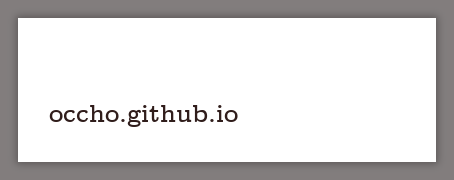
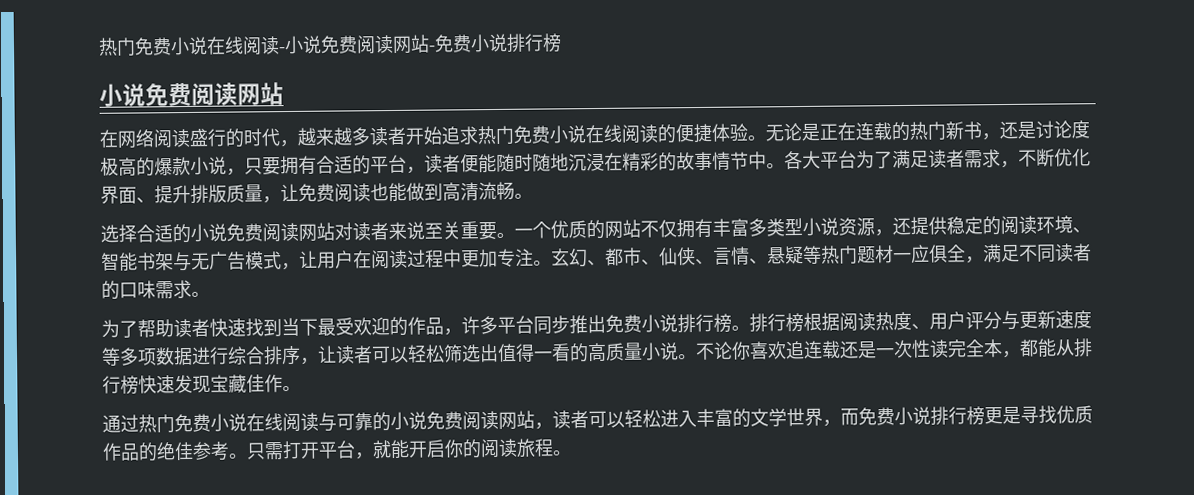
- occho.github.io
+ 热门免费小说在线阅读-小说免费阅读网站-免费小说排行榜
+ 小说免费阅读网站
+ 在网络阅读盛行的时代，越来越多读者开始追求热门免费小说在线阅读的便捷体验。无论是正在连载的热门新书，还是讨论度极高的爆款小说，只要拥有合适的平台，读者便能随时随地沉浸在精彩的故事情节中。各大平台为了满足读者需求，不断优化界面、提升排版质量，让免费阅读也能做到高清流畅。
+ 选择合适的小说免费阅读网站对读者来说至关重要。一个优质的网站不仅拥有丰富多类型小说资源，还提供稳定的阅读环境、智能书架与无广告模式，让用户在阅读过程中更加专注。玄幻、都市、仙侠、言情、悬疑等热门题材一应俱全，满足不同读者的口味需求。
+ 为了帮助读者快速找到当下最受欢迎的作品，许多平台同步推出免费小说排行榜。排行榜根据阅读热度、用户评分与更新速度等多项数据进行综合排序，让读者可以轻松筛选出值得一看的高质量小说。不论你喜欢追连载还是一次性读完全本，都能从排行榜快速发现宝藏佳作。
+ 通过热门免费小说在线阅读与可靠的小说免费阅读网站，读者可以轻松进入丰富的文学世界，而免费小说排行榜更是寻找优质作品的绝佳参考。只需打开平台，就能开启你的阅读旅程。

